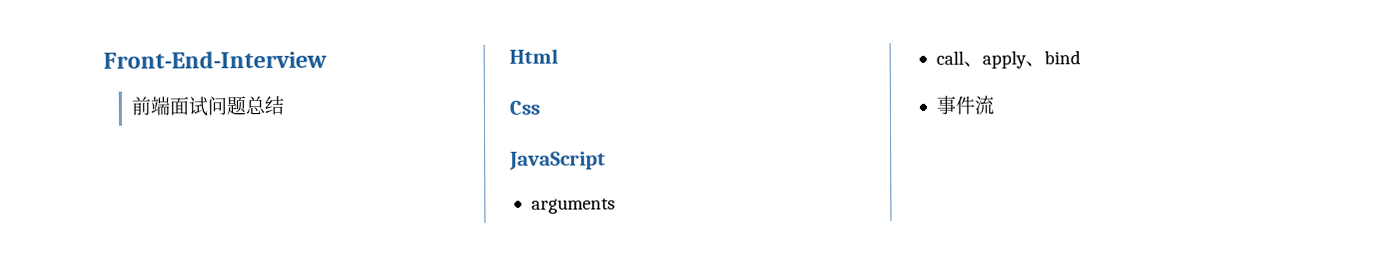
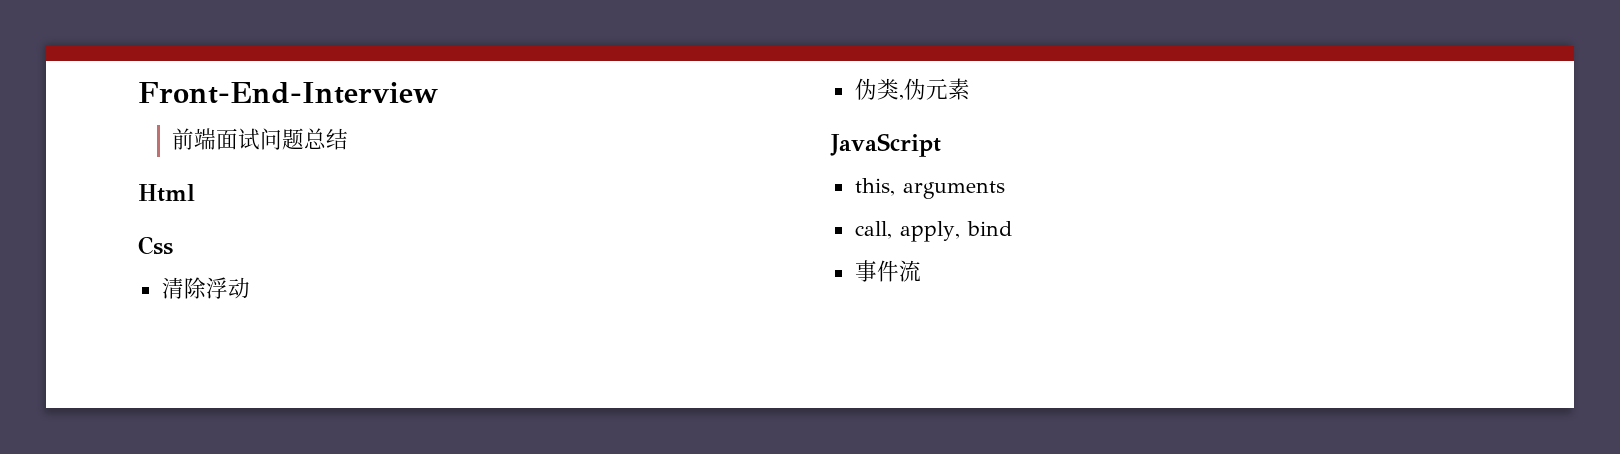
+ 清除浮动
+ 伪类,伪元素
- arguments
+ this, arguments
- call、apply、bind
+ call, apply, bind

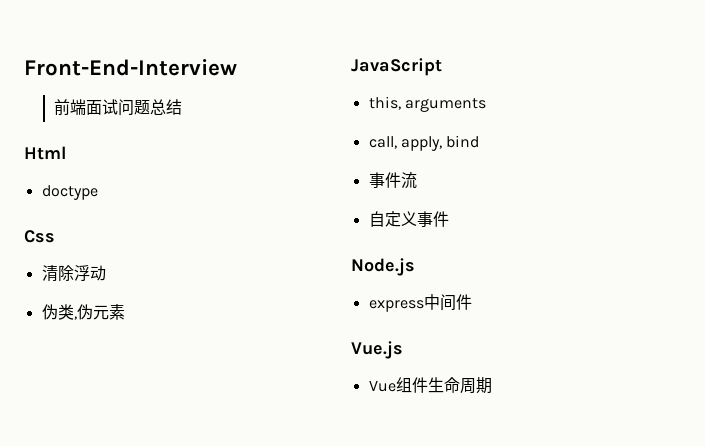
+ doctype
+ 自定义事件
+ Node.js
+ express中间件
+ Vue.js
+ Vue组件生命周期

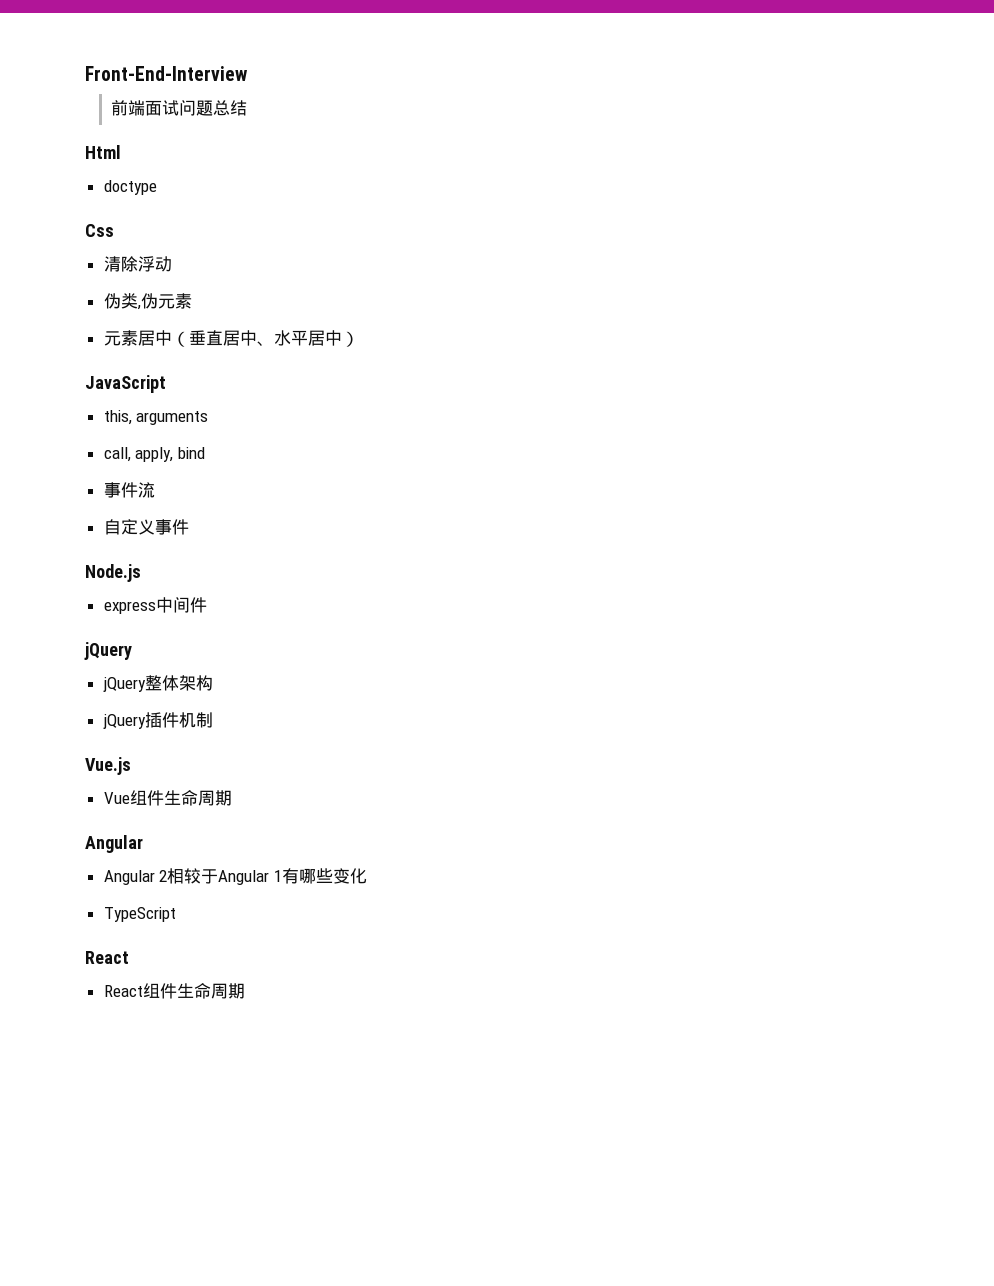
+ 元素居中（垂直居中、水平居中）
  express中间件
+ jQuery
+ jQuery整体架构
+ jQuery插件机制
  Vue组件生命周期
+ Angular
+ Angular 2相较于Angular 1有哪些变化
+ TypeScript
+ React
+ React组件生命周期

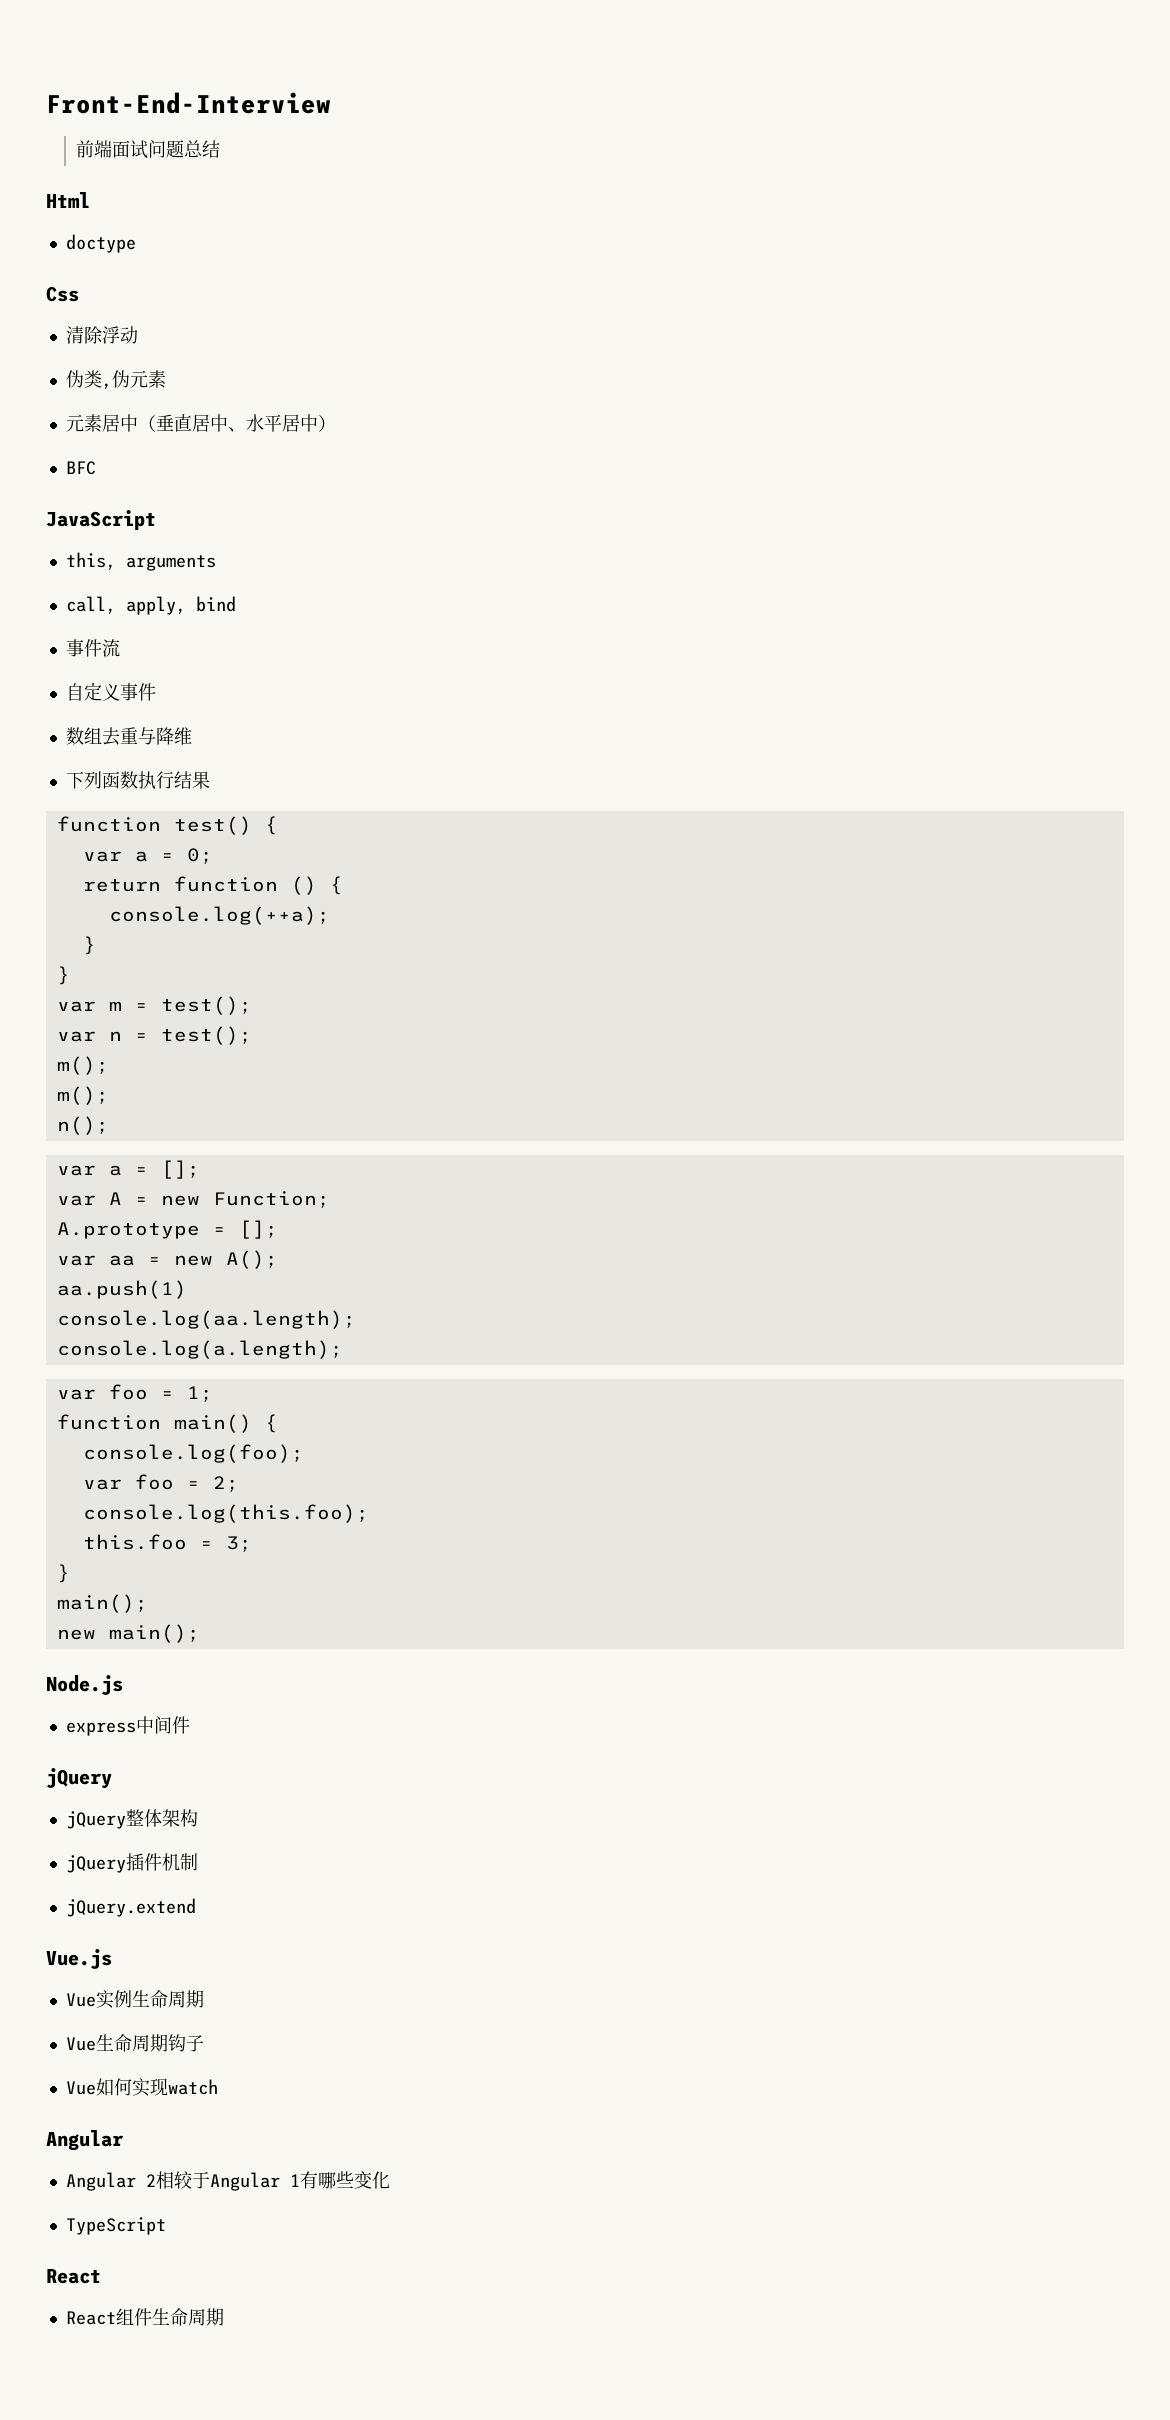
+ BFC
+ 数组去重与降维
+ 下列函数执行结果
+ function test() {
+ var a = 0;
+ return function () {
+ console.log(++a);
+ }
+ }
+ var m = test();
+ var n = test();
+ m();
+ m();
+ n();
+ var a = [];
+ var A = new Function;
+ A.prototype = [];
+ var aa = new A();
+ aa.push(1)
+ console.log(aa.length);
+ console.log(a.length);
+ var foo = 1;
+ function main() {
+ console.log(foo);
+ var foo = 2;
+ console.log(this.foo);
+ this.foo = 3;
+ }
+ main();
+ new main();
+ jQuery.extend
- Vue组件生命周期
+ Vue实例生命周期
+ Vue生命周期钩子
+ Vue如何实现watch

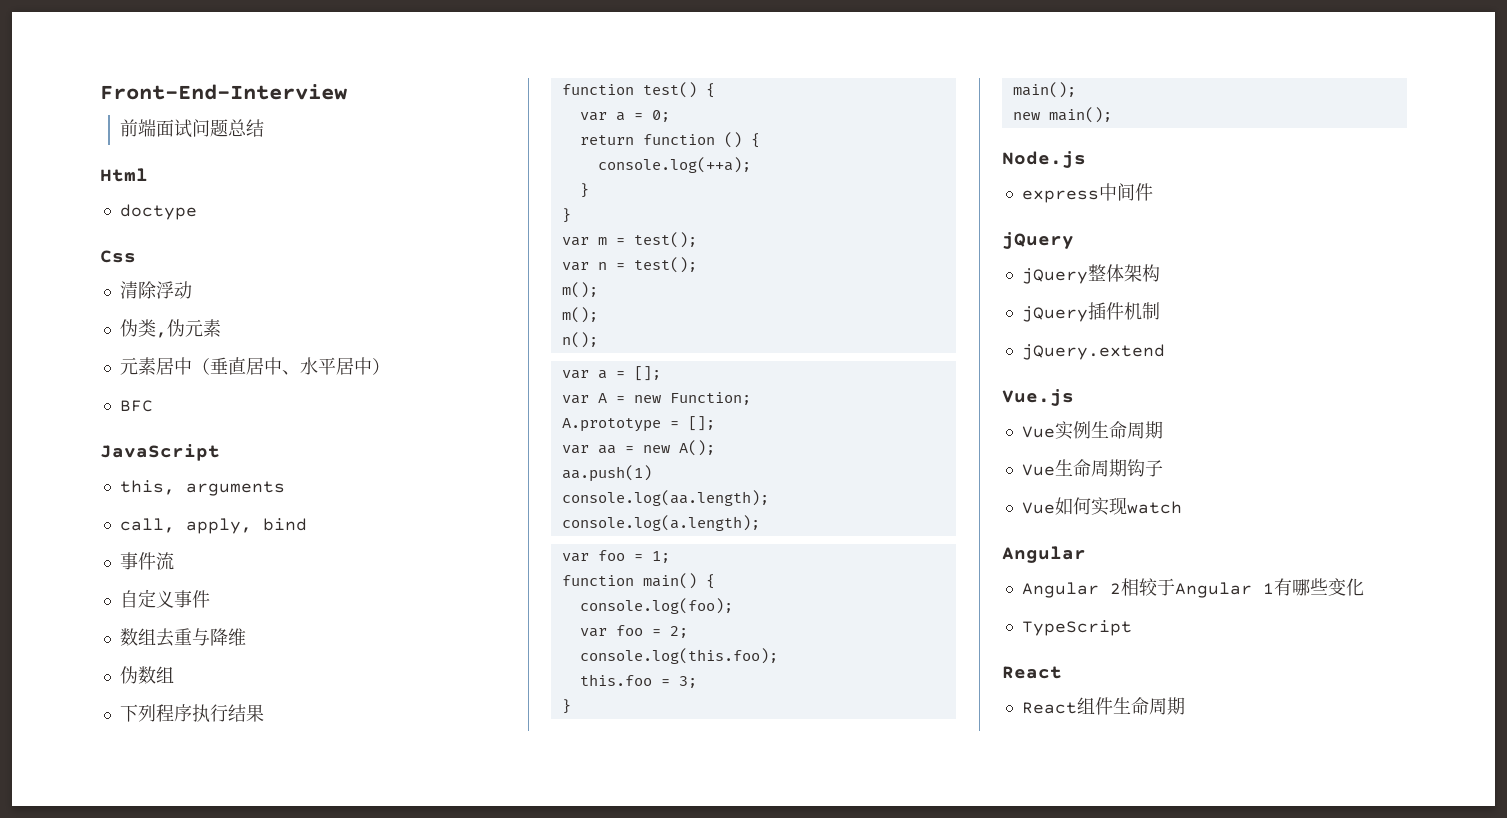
+ 伪数组
- 下列函数执行结果
+ 下列程序执行结果

